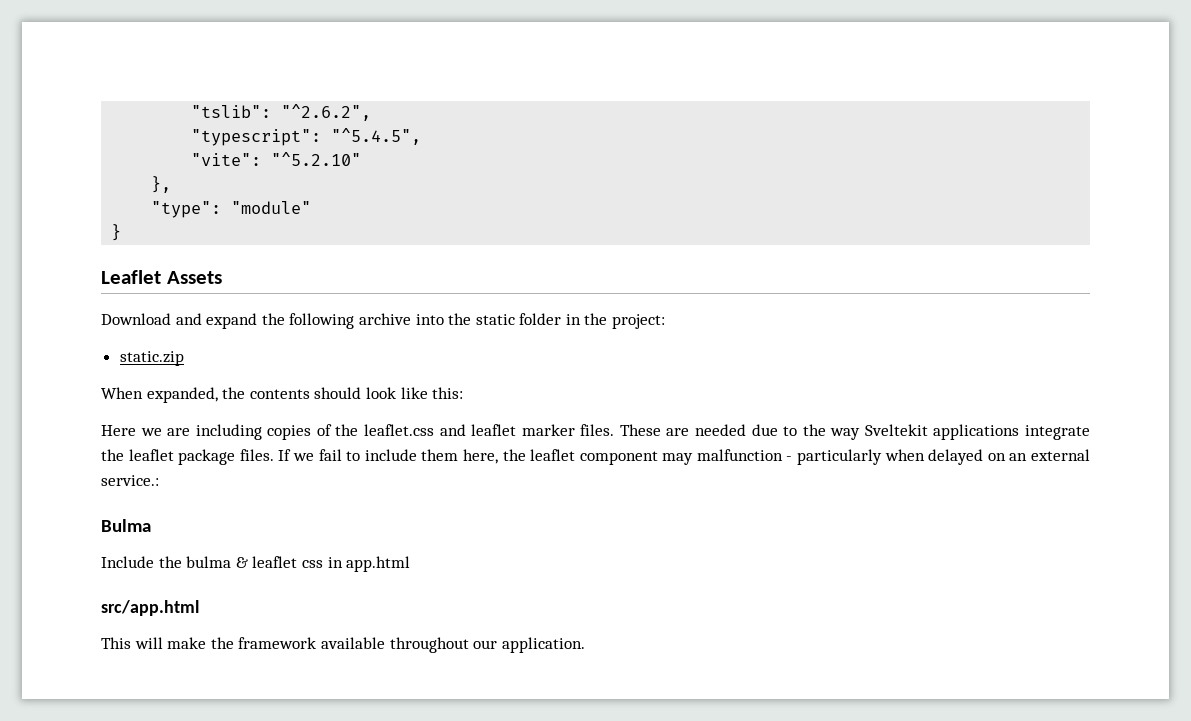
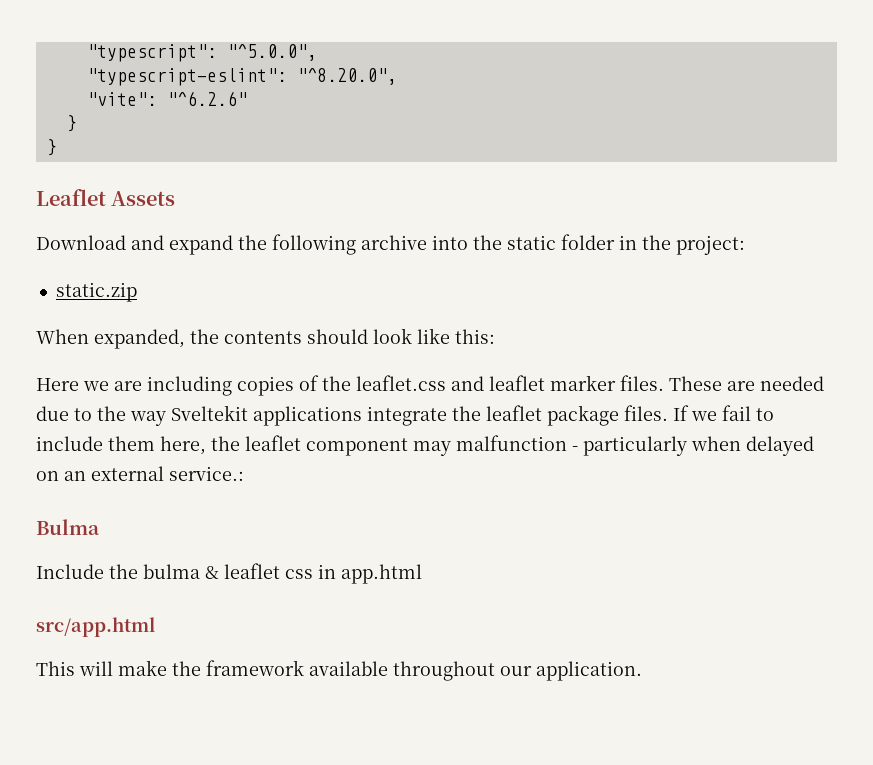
- "tslib": "^2.6.2",
- "typescript": "^5.4.5",
- "vite": "^5.2.10"
- },
- "type": "module"
+ "typescript": "^5.0.0",
+ "typescript-eslint": "^8.20.0",
+ "vite": "^6.2.6"
+ }

